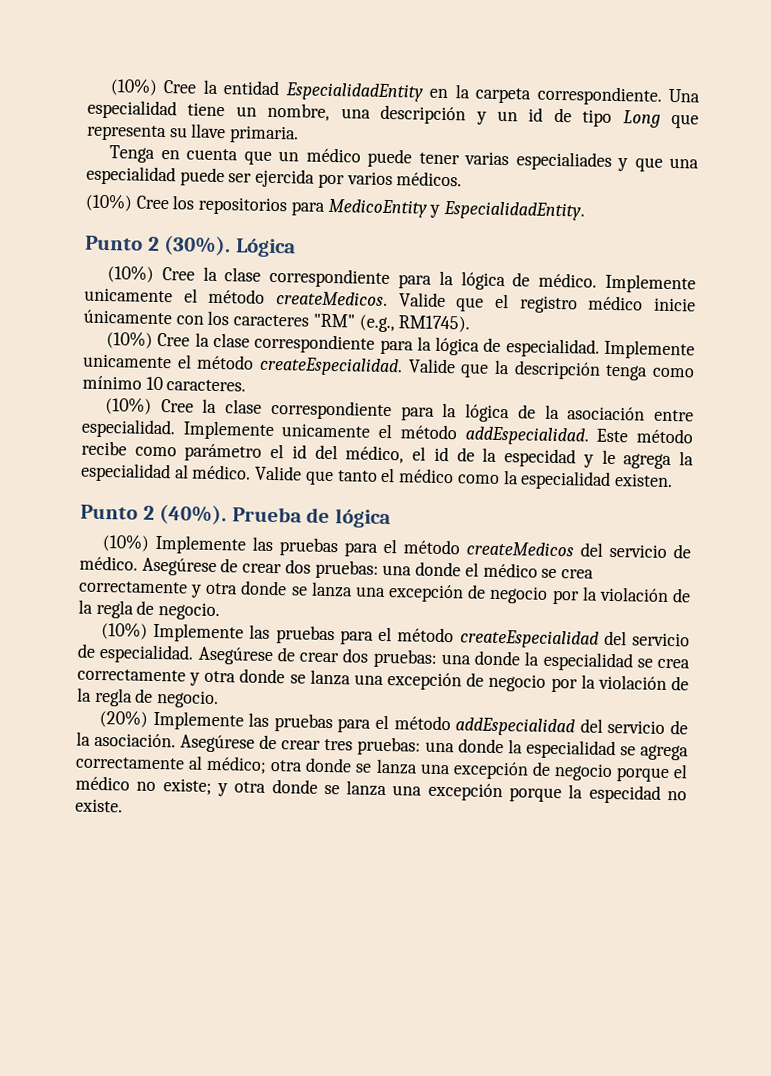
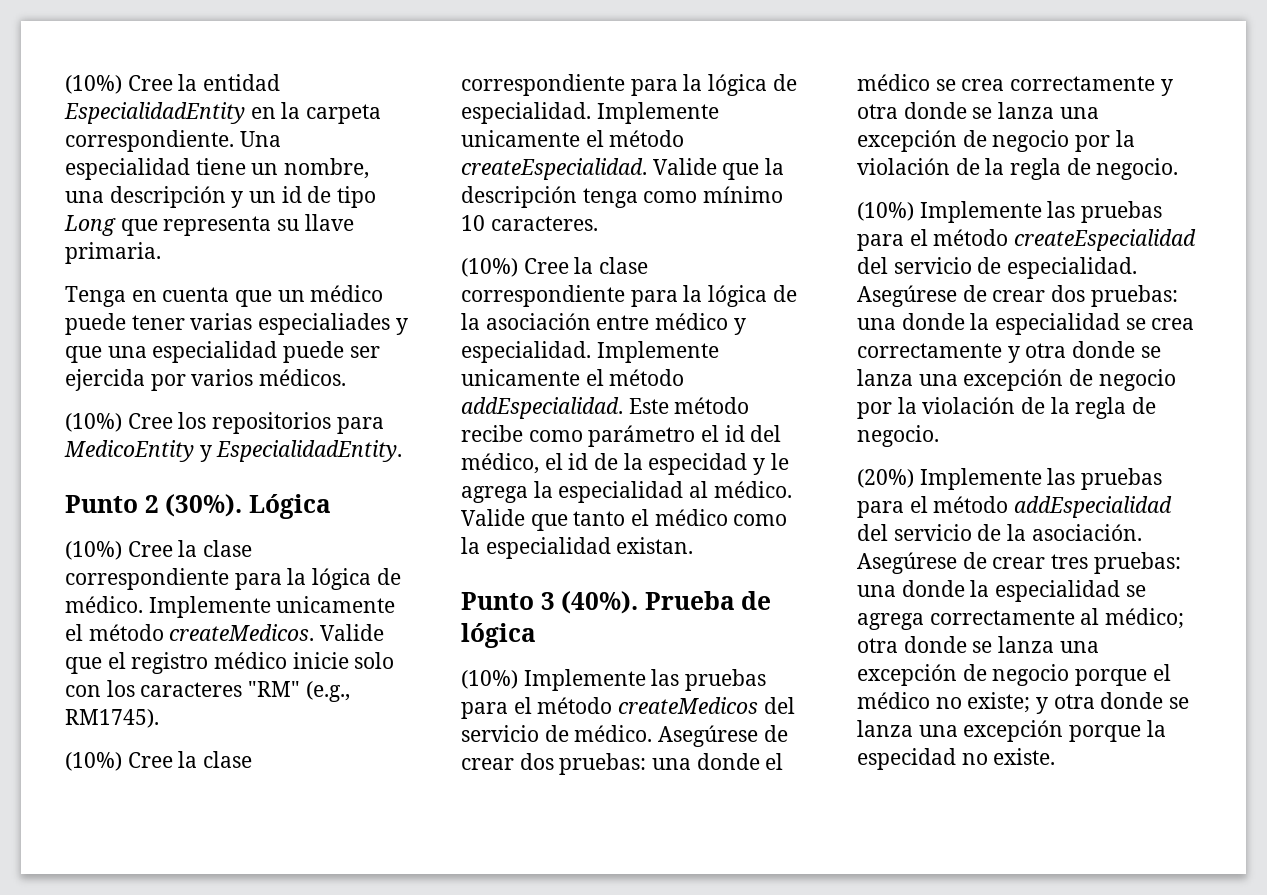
- Valide que el registro médico inicie únicamente con los caracteres "RM" (e.g., RM1745).
+ Valide que el registro médico inicie solo con los caracteres "RM" (e.g., RM1745).
- (10%) Cree la clase correspondiente para la lógica de la asociación entre especialidad.
+ (10%) Cree la clase correspondiente para la lógica de la asociación entre médico y especialidad.
- Valide que tanto el médico como la especialidad existen.
- Punto 2 (40%).
+ Valide que tanto el médico como la especialidad existan.
+ Punto 3 (40%).

